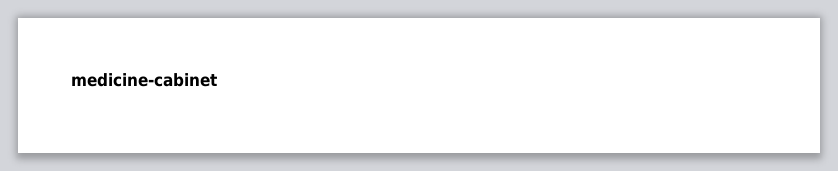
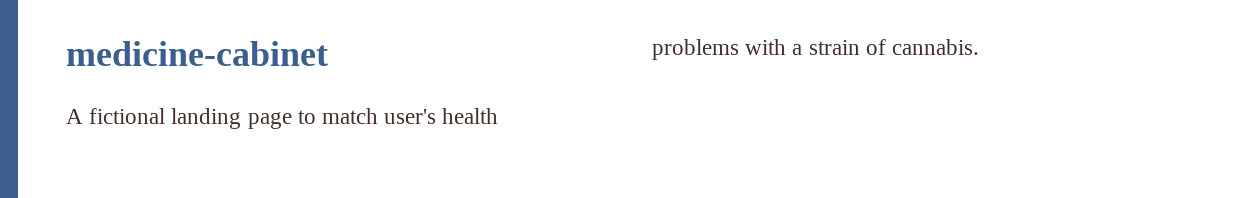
+ A fictional landing page to match user's health problems with a strain of cannabis.

